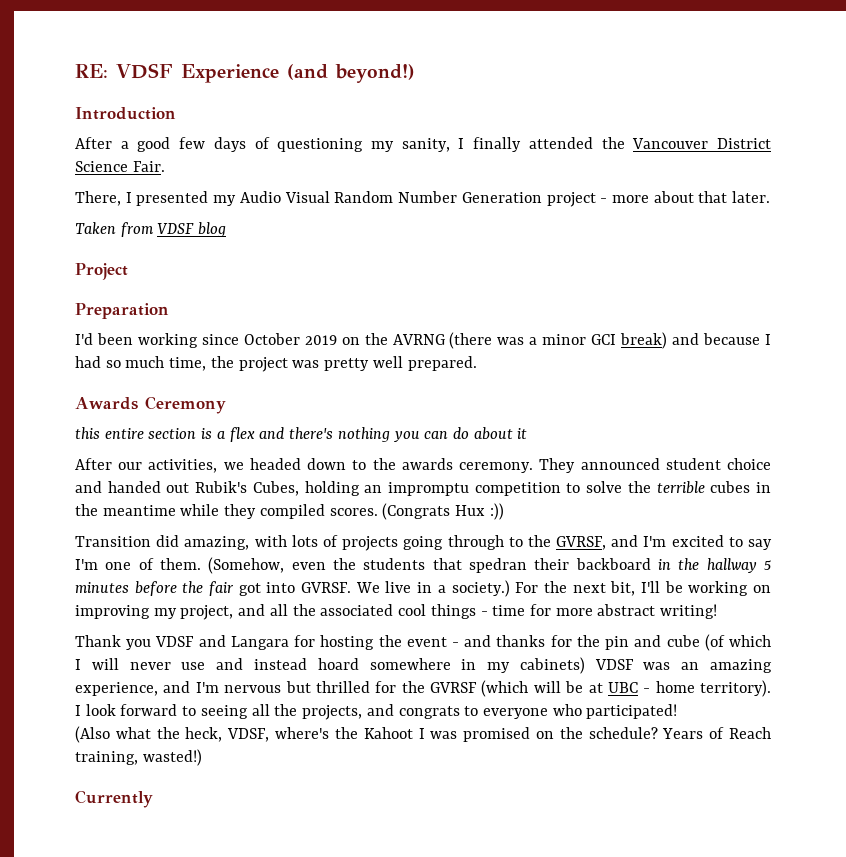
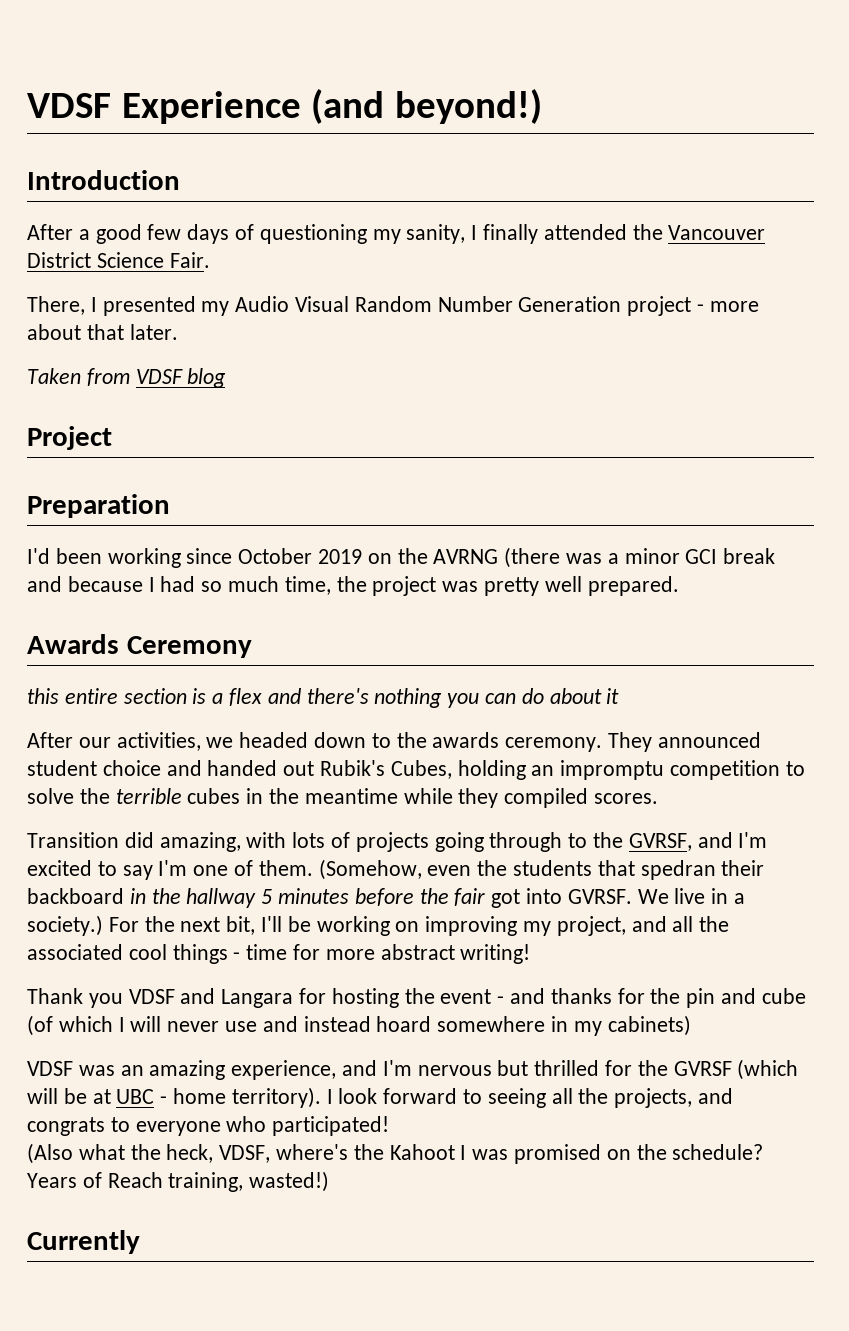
- RE: VDSF Experience (and beyond!)
+ VDSF Experience (and beyond!)
- I'd been working since October 2019 on the AVRNG (there was a minor GCI break) and because I had so much time, the project was pretty well prepared.
+ I'd been working since October 2019 on the AVRNG (there was a minor GCI break and because I had so much time, the project was pretty well prepared.
- (Congrats Hux :))
- Thank you VDSF and Langara for hosting the event - and thanks for the pin and cube (of which I will never use and instead hoard somewhere in my cabinets) VDSF was an amazing experience, and I'm nervous but thrilled for the GVRSF (which will be at UBC - home territory).
+ Thank you VDSF and Langara for hosting the event - and thanks for the pin and cube (of which I will never use and instead hoard somewhere in my cabinets)
+ VDSF was an amazing experience, and I'm nervous but thrilled for the GVRSF (which will be at UBC - home territory).

